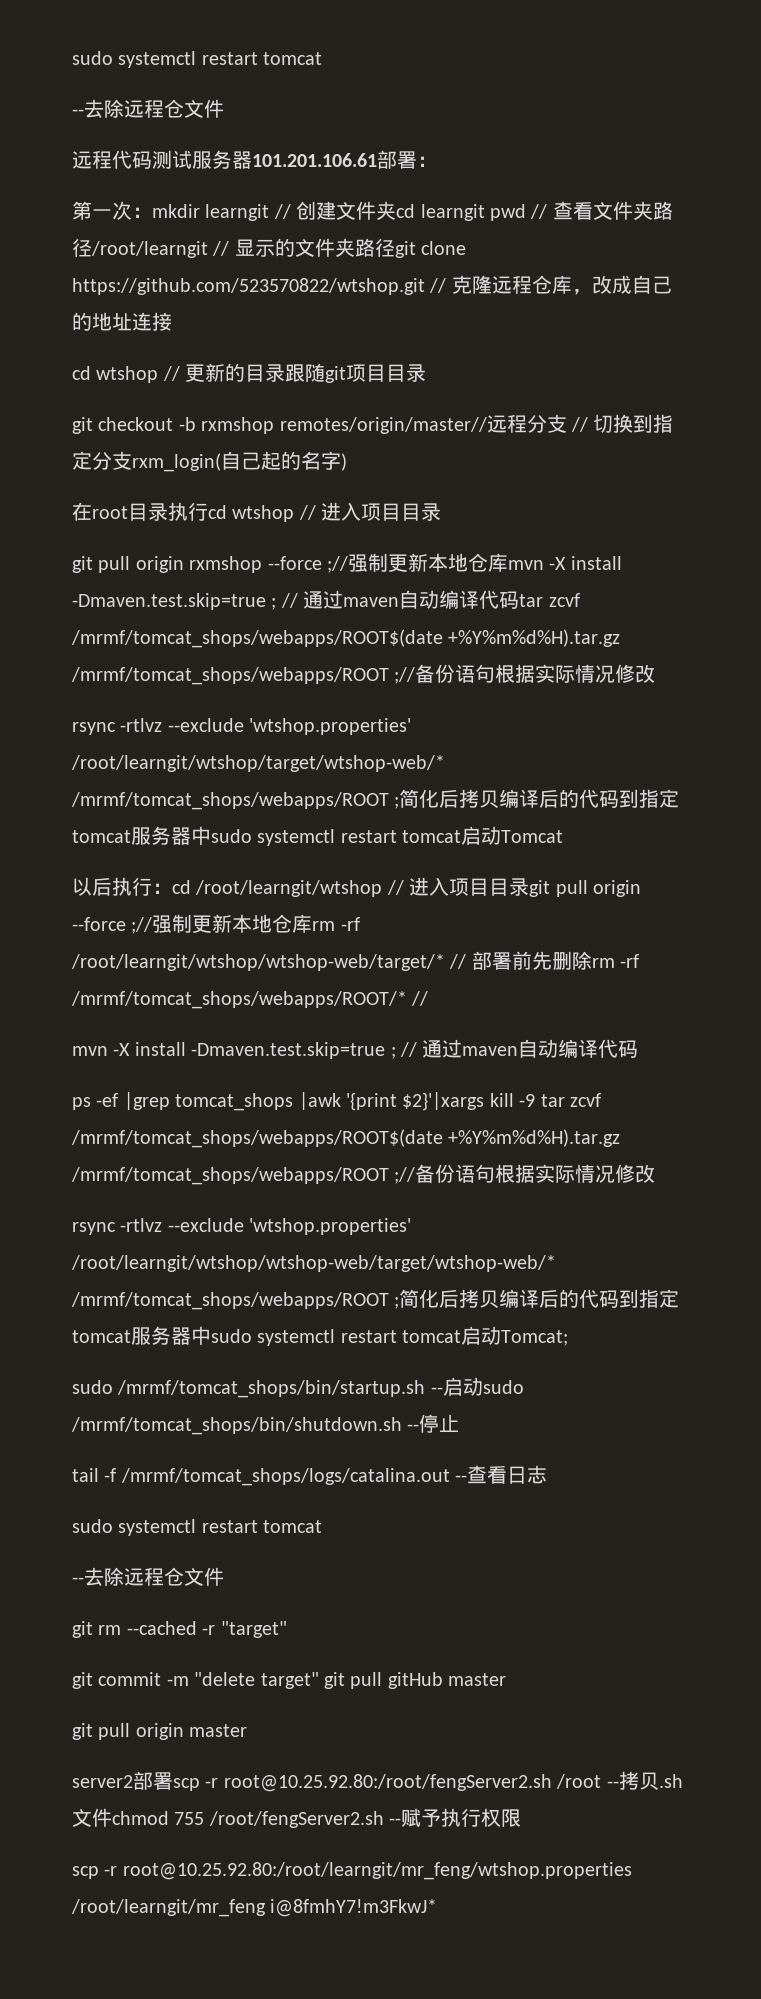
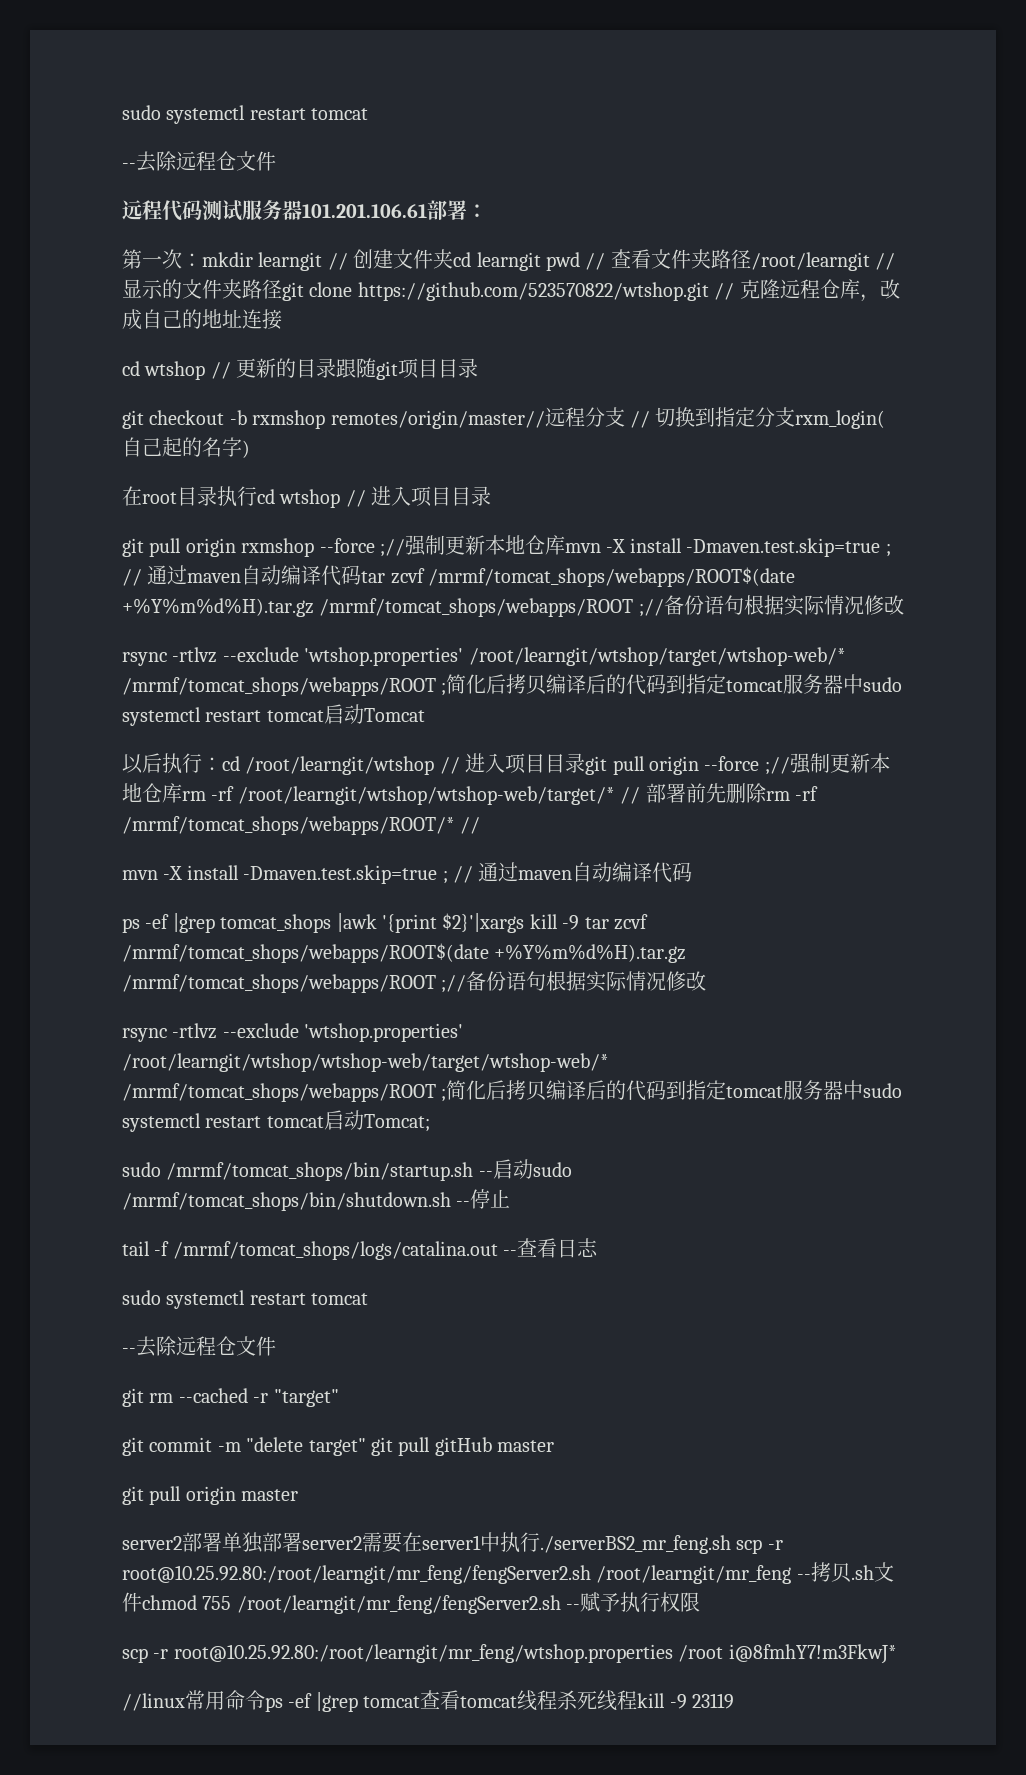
- server2部署scp -r root@10.25.92.80:/root/fengServer2.sh /root --拷贝.sh文件chmod 755 /root/fengServer2.sh --赋予执行权限
+ server2部署单独部署server2需要在server1中执行./serverBS2_mr_feng.sh scp -r root@10.25.92.80:/root/learngit/mr_feng/fengServer2.sh /root/learngit/mr_feng --拷贝.sh文件chmod 755 /root/learngit/mr_feng/fengServer2.sh --赋予执行权限
- scp -r root@10.25.92.80:/root/learngit/mr_feng/wtshop.properties /root/learngit/mr_feng i@8fmhY7!m3FkwJ*
+ scp -r root@10.25.92.80:/root/learngit/mr_feng/wtshop.properties /root i@8fmhY7!m3FkwJ*
+ //linux常用命令ps -ef |grep tomcat查看tomcat线程杀死线程kill -9 23119

